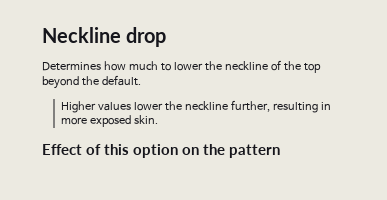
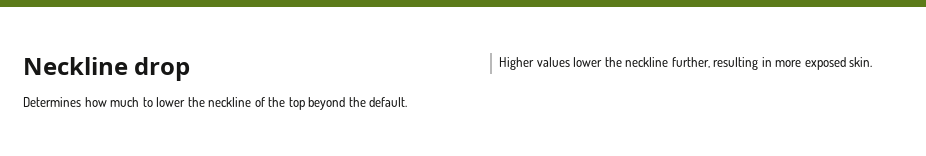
- Effect of this option on the pattern

